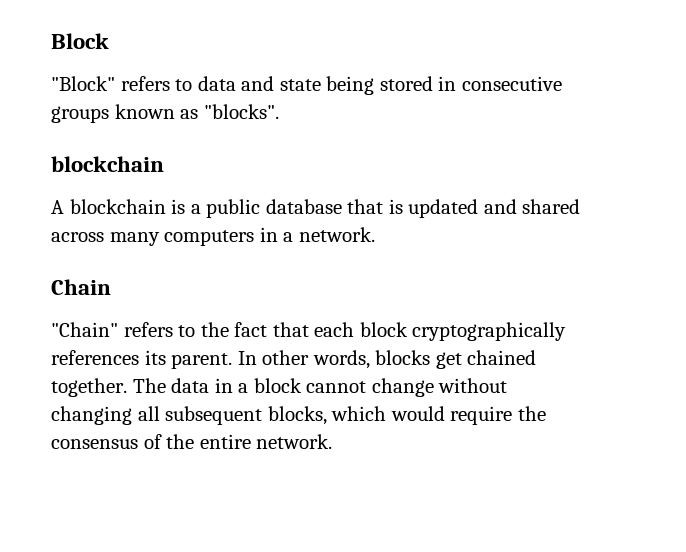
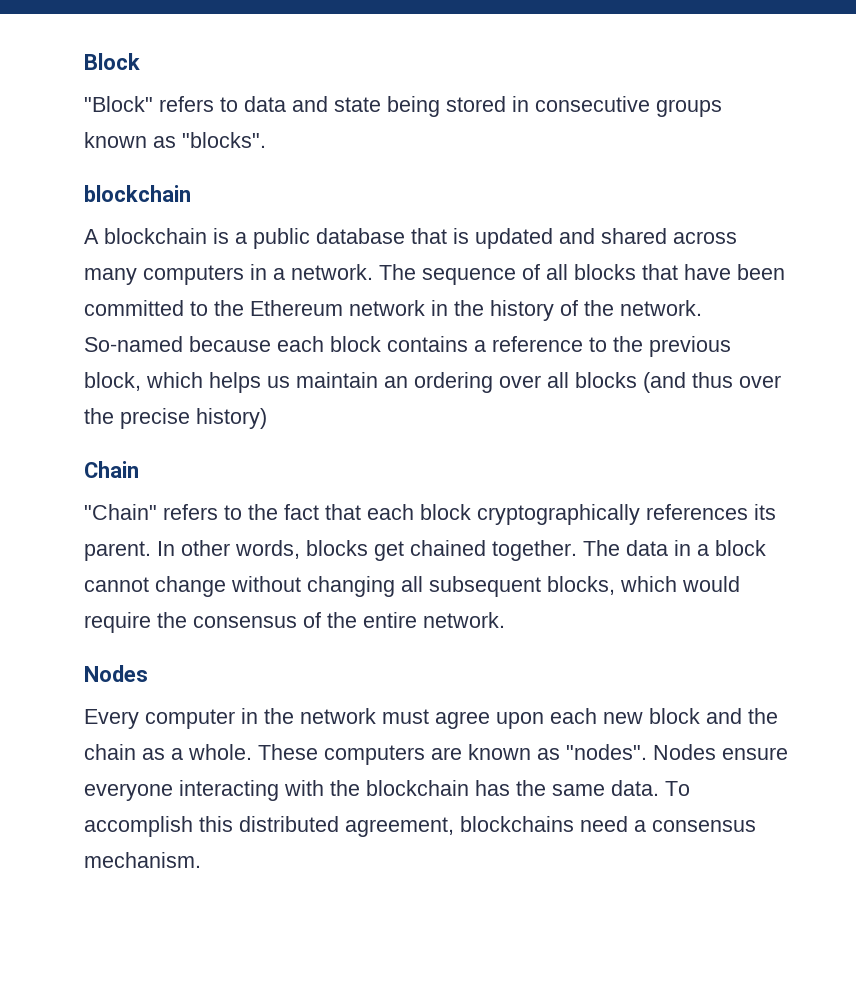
+ The sequence of all blocks that have been committed to the Ethereum network in the history of the network. So-named because each block contains a reference to the previous block, which helps us maintain an ordering over all blocks (and thus over the precise history)
  The data in a block cannot change without changing all subsequent blocks, which would require the consensus of the entire network.
+ Nodes
+ Every computer in the network must agree upon each new block and the chain as a whole. These computers are known as "nodes". Nodes ensure everyone interacting with the blockchain has the same data. To accomplish this distributed agreement, blockchains need a consensus mechanism.

